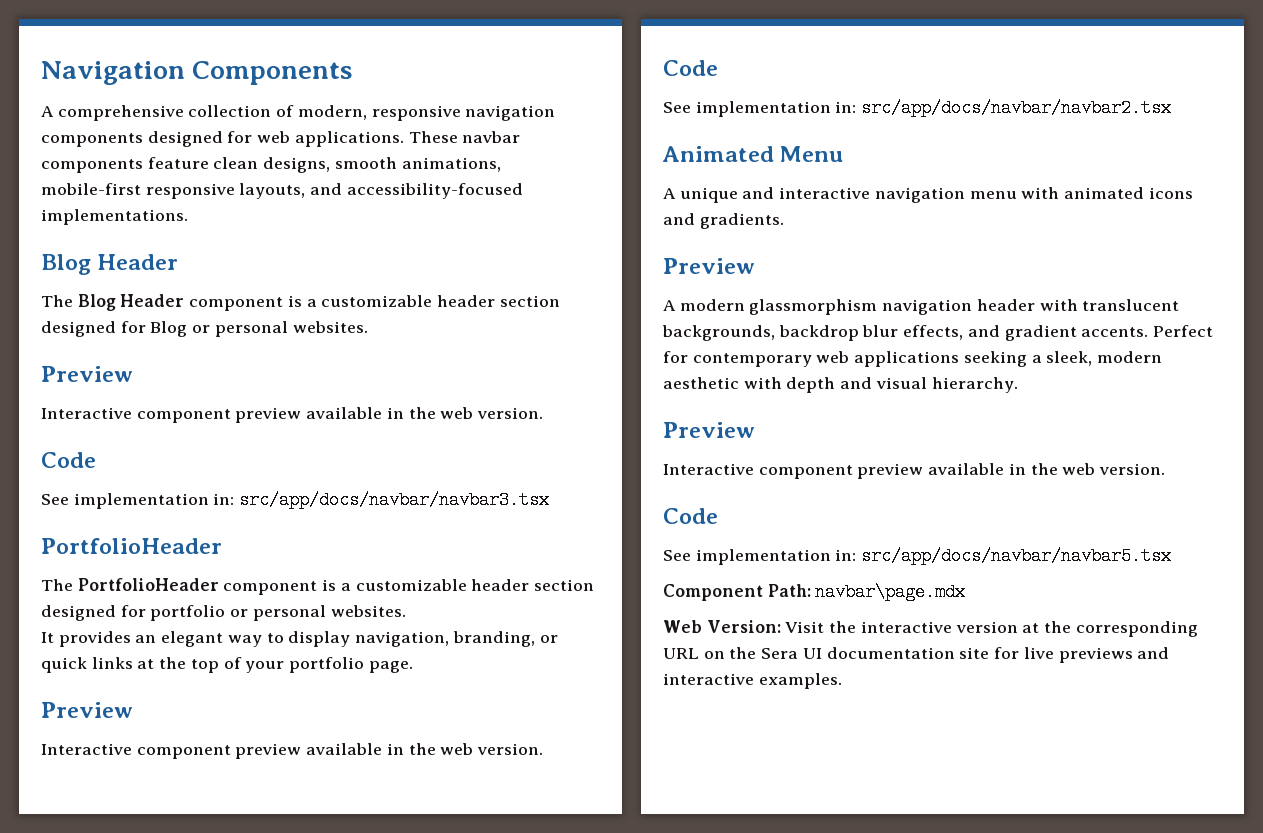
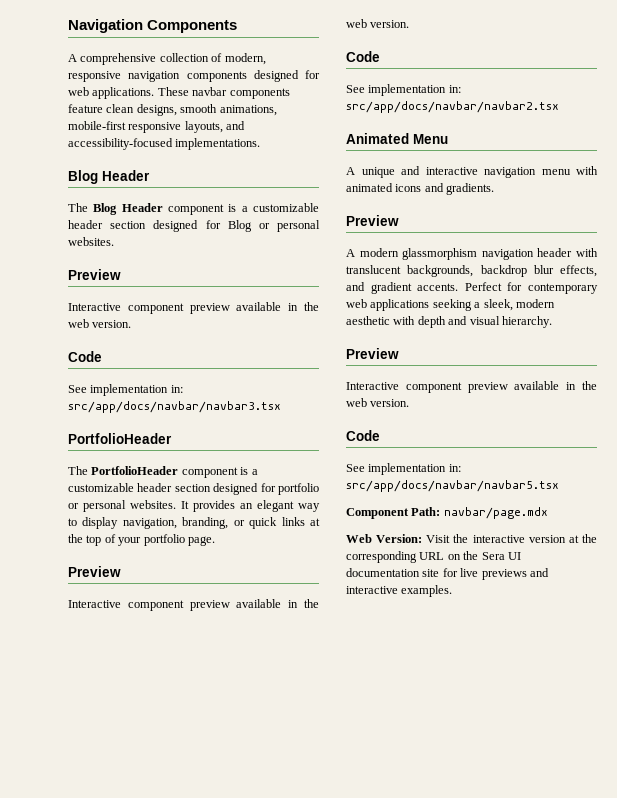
- The PortfolioHeader component is a customizable header section designed for portfolio or personal websites.
- It provides an elegant way to display navigation, branding, or quick links at the top of your portfolio page.
+ The PortfolioHeader component is a customizable header section designed for portfolio or personal websites. It provides an elegant way to display navigation, branding, or quick links at the top of your portfolio page.
- Component Path: navbar\page.mdx
+ Component Path: navbar/page.mdx

